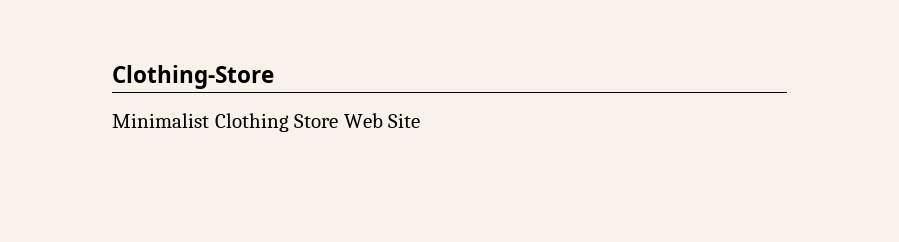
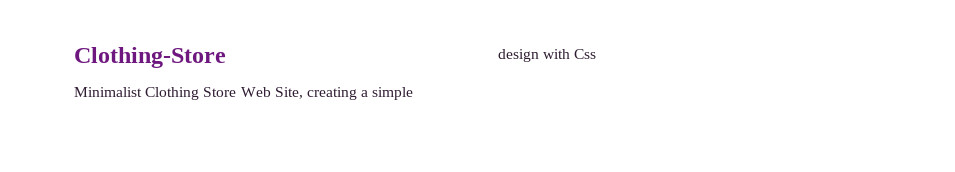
- Minimalist Clothing Store Web Site
+ Minimalist Clothing Store Web Site, creating a simple design with Css

